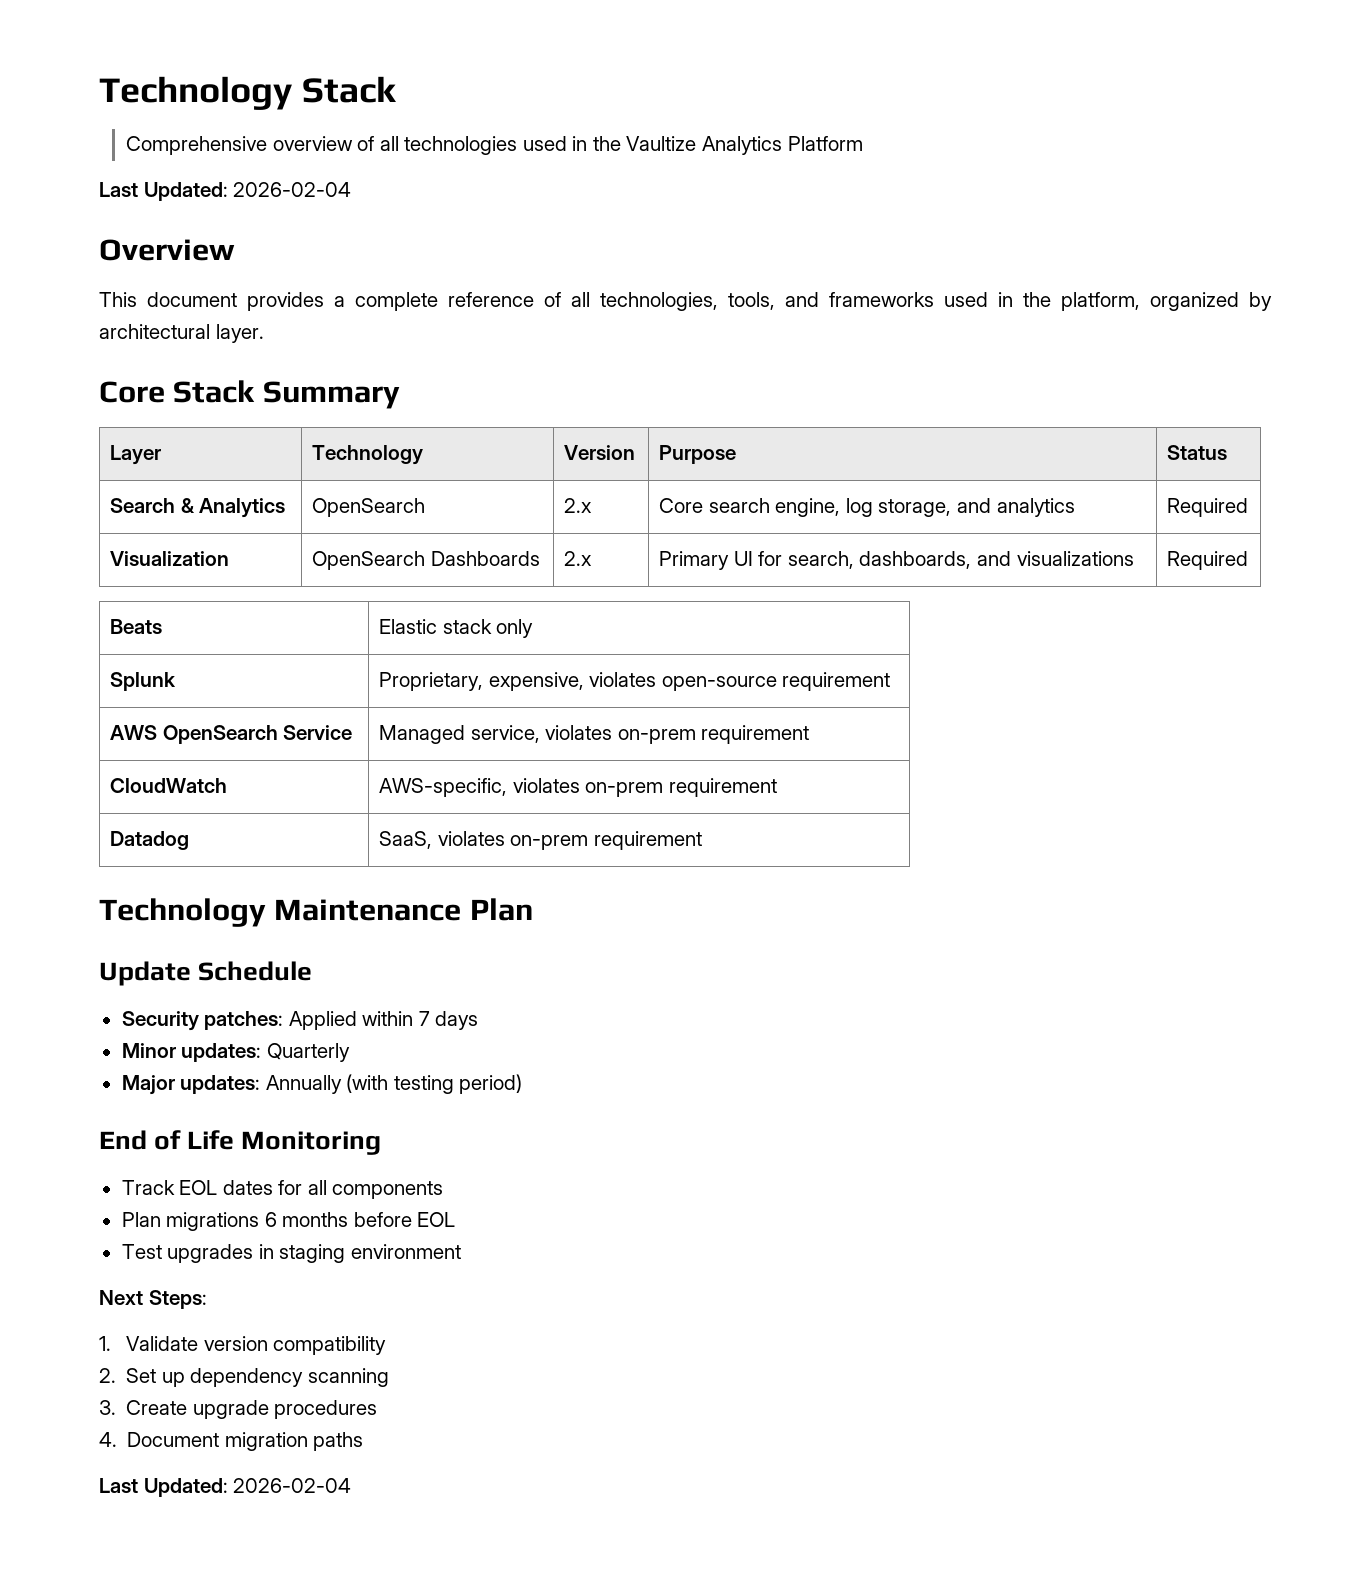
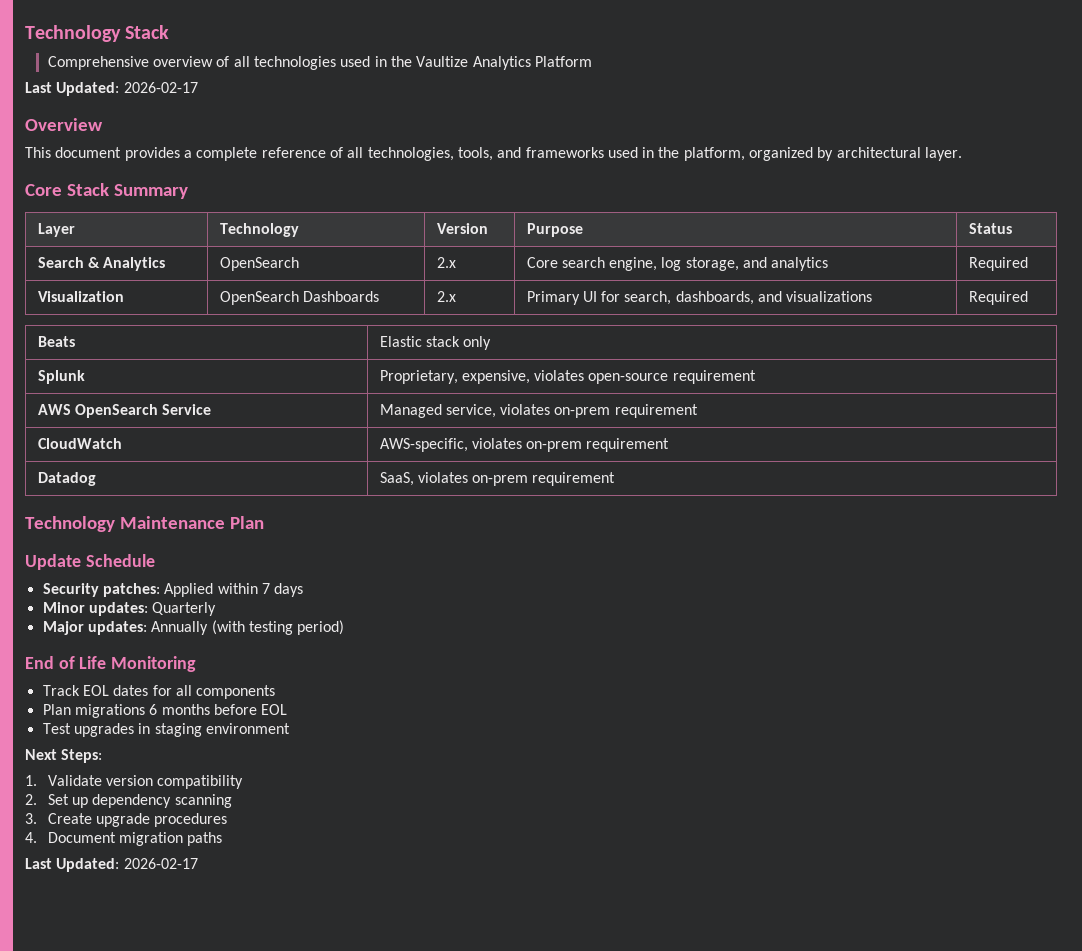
  Comprehensive overview of all technologies used in the Vaultize Analytics Platform
- Last Updated: 2026-02-04
+ Last Updated: 2026-02-17
  4. Document migration paths
- Last Updated: 2026-02-04
+ Last Updated: 2026-02-17

